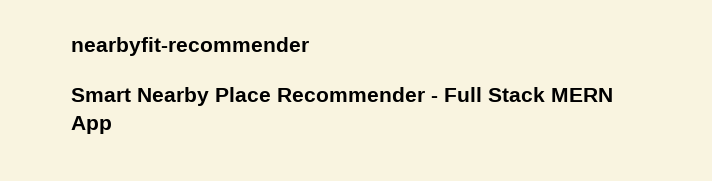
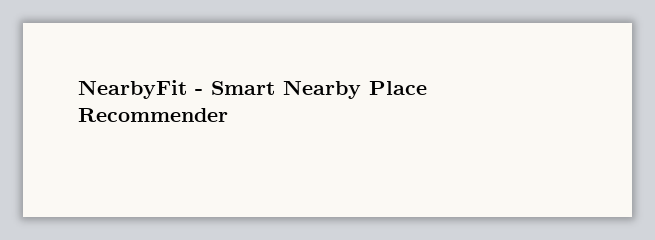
- nearbyfit-recommender
- Smart Nearby Place Recommender - Full Stack MERN App
+ NearbyFit - Smart Nearby Place Recommender

